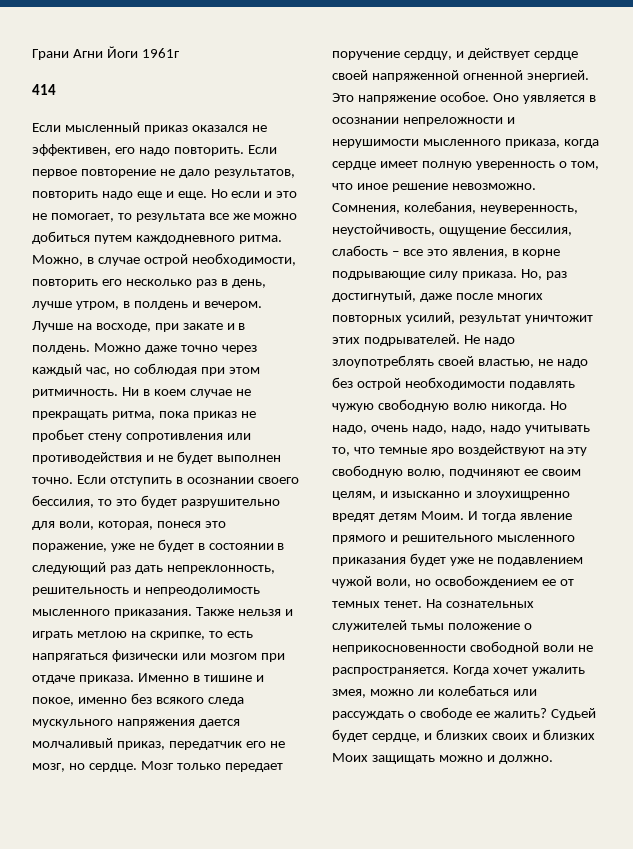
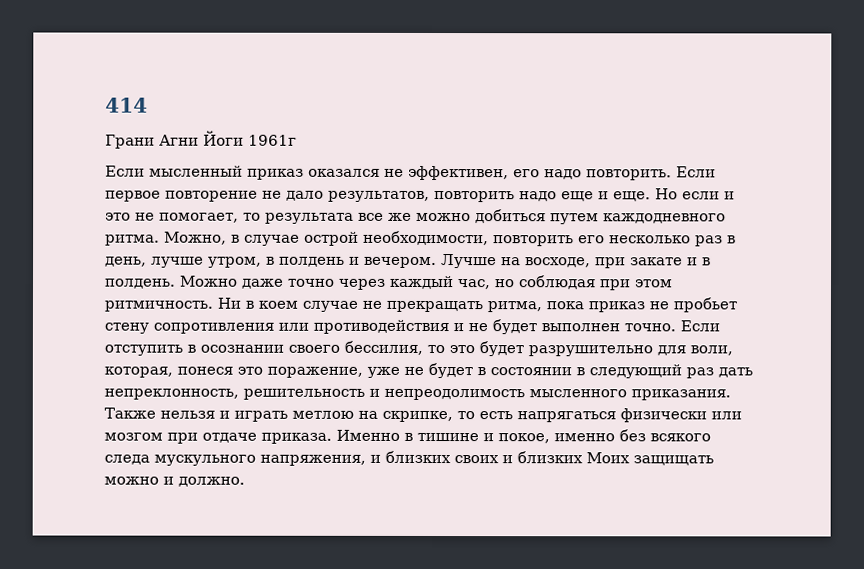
+ 414
- 414
- Именно в тишине и покое, именно без всякого следа мускульного напряжения дается молчаливый приказ, передатчик его не мозг, но сердце. Мозг только передает поручение сердцу, и действует сердце своей напряженной огненной энергией. Это напряжение особое. Оно уявляется в осознании непреложности и нерушимости мысленного приказа, когда сердце имеет полную уверенность о том, что иное решение невозможно. Сомнения, колебания, неуверенность, неустойчивость, ощущение бессилия, слабость – все это явления, в корне подрывающие силу приказа. Но, раз достигнутый, даже после многих повторных усилий, результат уничтожит этих подрывателей. Не надо злоупотреблять своей властью, не надо без острой необходимости подавлять чужую свободную волю никогда. Но надо, очень надо, надо, надо учитывать то, что темные яро воздействуют на эту свободную волю, подчиняют ее своим целям, и изысканно и злоухищренно вредят детям Моим. И тогда явление прямого и решительного мысленного приказания будет уже не подавлением чужой воли, но освобождением ее от темных тенет. На сознательных служителей тьмы положение о неприкосновенности свободной воли не распространяется. Когда хочет ужалить змея, можно ли колебаться или рассуждать о свободе ее жалить? Судьей будет сердце, и близких своих и близких Моих защищать можно и должно.
+ Именно в тишине и покое, именно без всякого следа мускульного напряжения, и близких своих и близких Моих защищать можно и должно.

